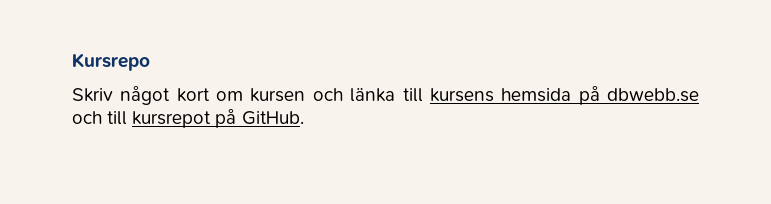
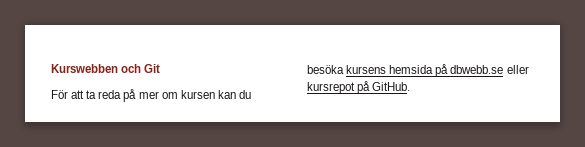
- Kursrepo
- Skriv något kort om kursen och länka till kursens hemsida på dbwebb.se och till kursrepot på GitHub.
+ Kurswebben och Git
+ För att ta reda på mer om kursen kan du besöka kursens hemsida på dbwebb.se eller kursrepot på GitHub.

